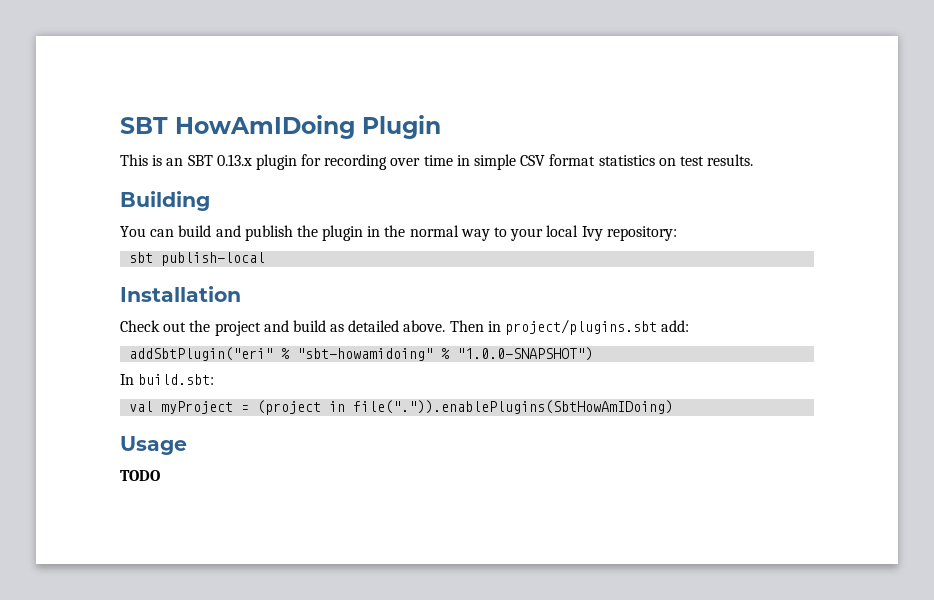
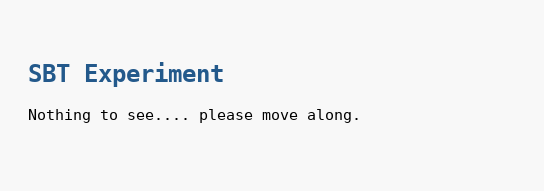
- SBT HowAmIDoing Plugin
- This is an SBT 0.13.x plugin for recording over time in simple CSV format statistics on test results.
- Building
- You can build and publish the plugin in the normal way to your local Ivy repository:
- sbt publish-local
- Installation
- Check out the project and build as detailed above. Then in project/plugins.sbt add:
- addSbtPlugin("eri" % "sbt-howamidoing" % "1.0.0-SNAPSHOT")
- In build.sbt:
- val myProject = (project in file(".")).enablePlugins(SbtHowAmIDoing)
- Usage
- TODO
+ SBT Experiment
+ Nothing to see.... please move along.

